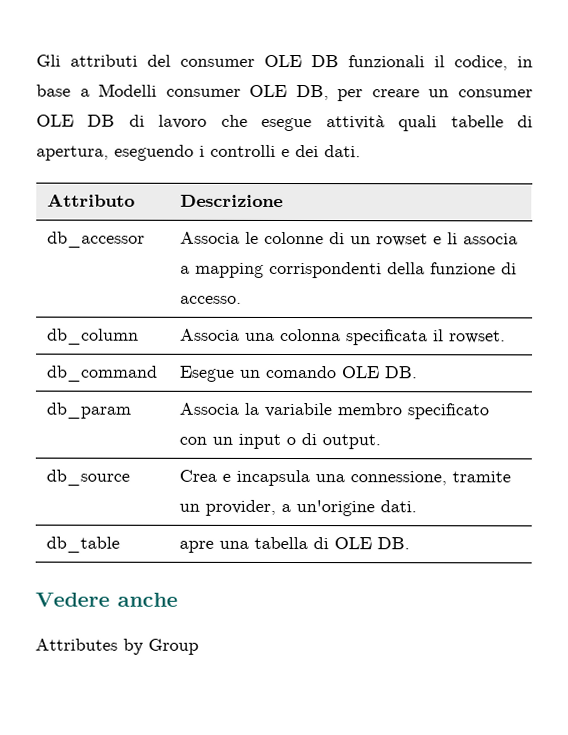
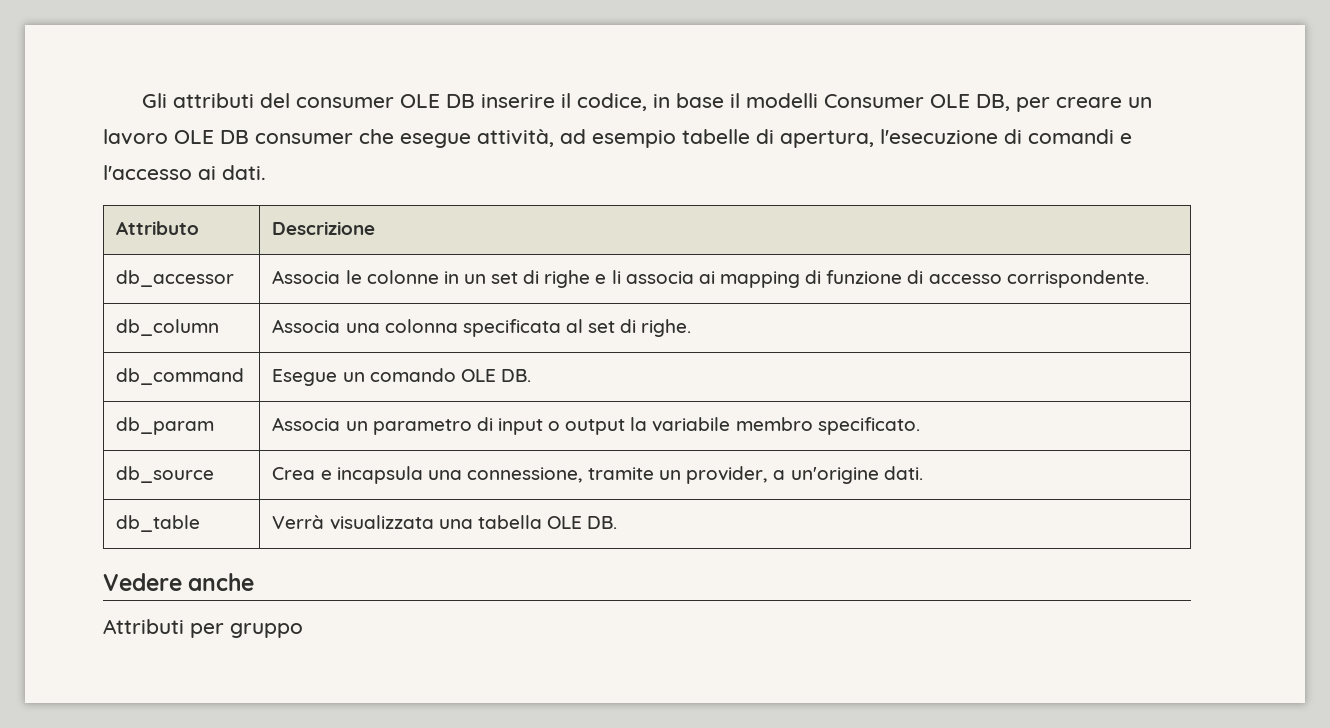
- Gli attributi del consumer OLE DB funzionali il codice, in base a Modelli consumer OLE DB, per creare un consumer OLE DB di lavoro che esegue attività quali tabelle di apertura, eseguendo i controlli e dei dati.
+ Gli attributi del consumer OLE DB inserire il codice, in base il modelli Consumer OLE DB, per creare un lavoro OLE DB consumer che esegue attività, ad esempio tabelle di apertura, l'esecuzione di comandi e l'accesso ai dati.
- db_accessor | Associa le colonne di un rowset e li associa a mapping corrispondenti della funzione di accesso.
+ db_accessor | Associa le colonne in un set di righe e li associa ai mapping di funzione di accesso corrispondente.
- db_column | Associa una colonna specificata il rowset.
+ db_column | Associa una colonna specificata al set di righe.
- db_param | Associa la variabile membro specificato con un input o di output.
+ db_param | Associa un parametro di input o output la variabile membro specificato.
- db_table | apre una tabella di OLE DB.
+ db_table | Verrà visualizzata una tabella OLE DB.
- Attributes by Group
+ Attributi per gruppo

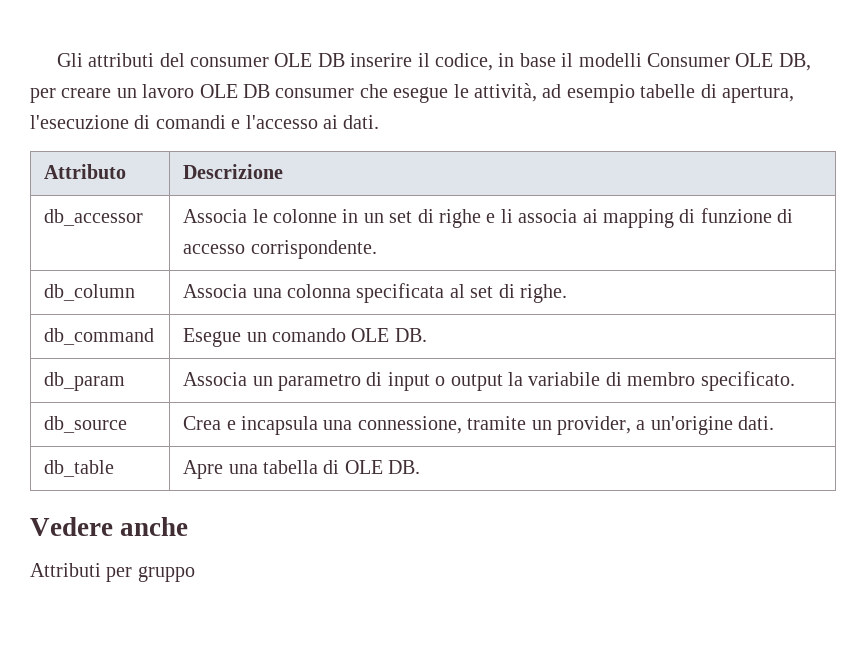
- Gli attributi del consumer OLE DB inserire il codice, in base il modelli Consumer OLE DB, per creare un lavoro OLE DB consumer che esegue attività, ad esempio tabelle di apertura, l'esecuzione di comandi e l'accesso ai dati.
+ Gli attributi del consumer OLE DB inserire il codice, in base il modelli Consumer OLE DB, per creare un lavoro OLE DB consumer che esegue le attività, ad esempio tabelle di apertura, l'esecuzione di comandi e l'accesso ai dati.
- db_param | Associa un parametro di input o output la variabile membro specificato.
+ db_param | Associa un parametro di input o output la variabile di membro specificato.
- db_table | Verrà visualizzata una tabella OLE DB.
+ db_table | Apre una tabella di OLE DB.

